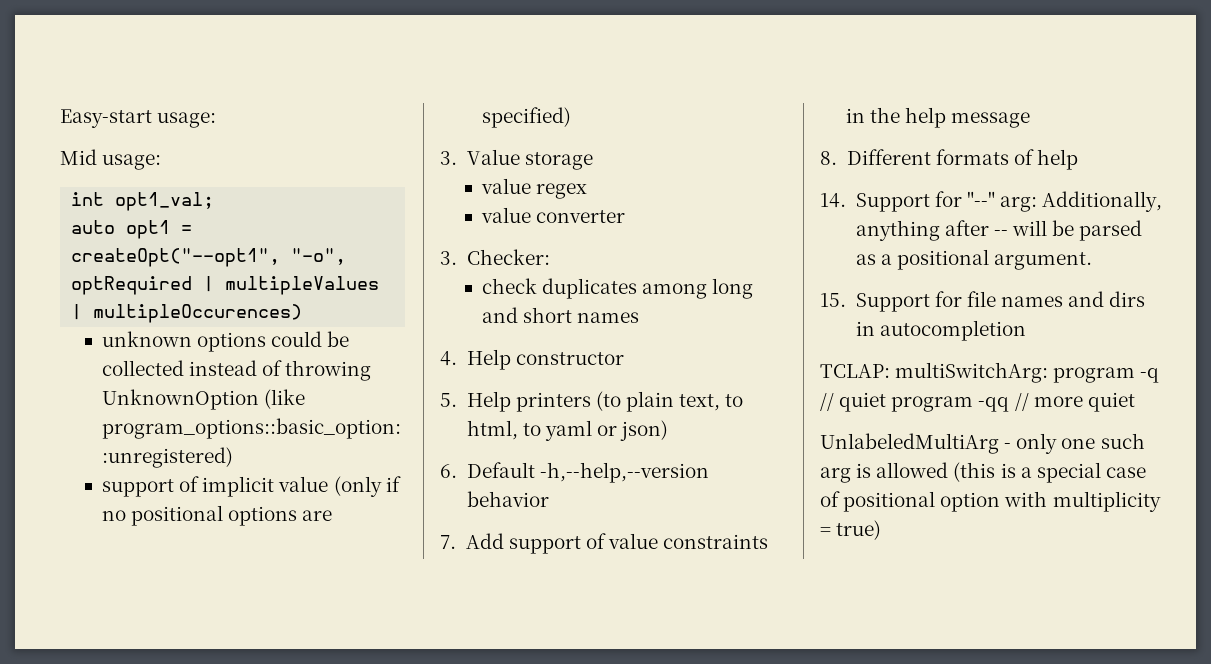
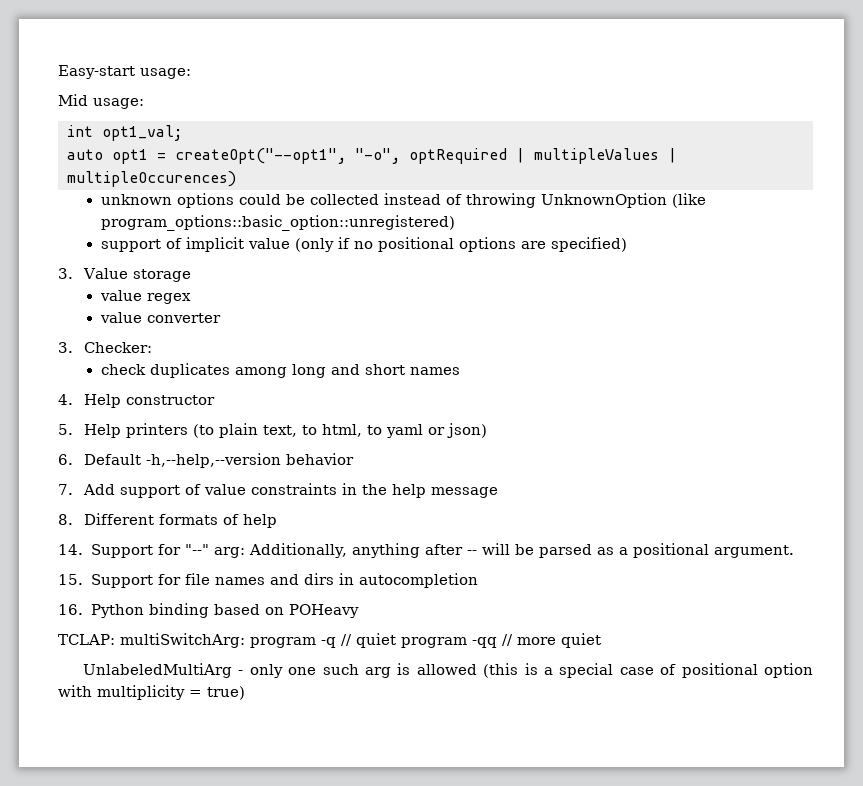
+ 16. Python binding based on POHeavy

